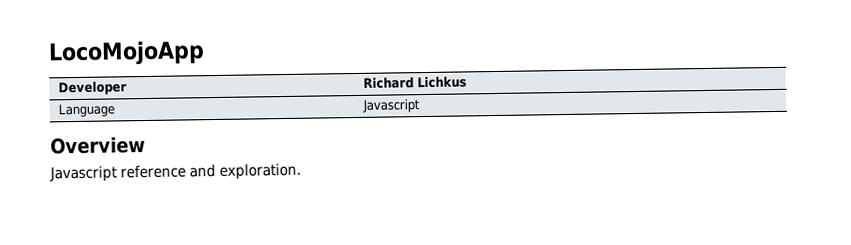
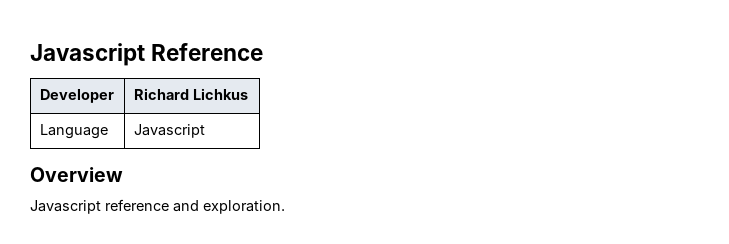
- LocoMojoApp
+ Javascript Reference

